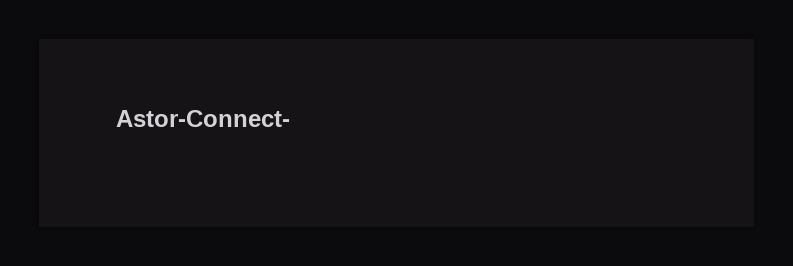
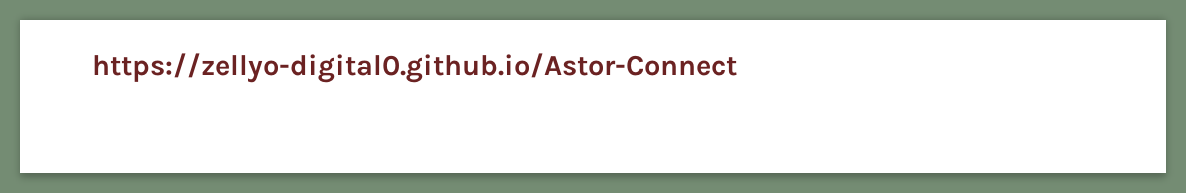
- Astor-Connect-
+ https://zellyo-digital0.github.io/Astor-Connect

